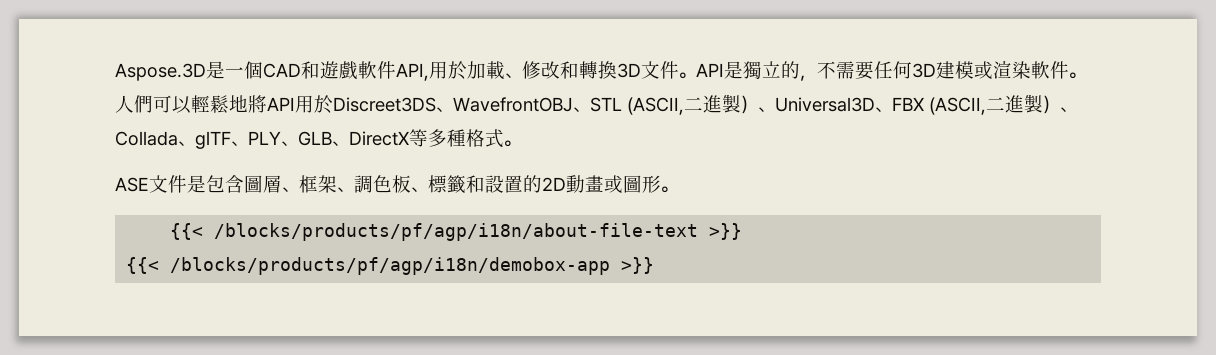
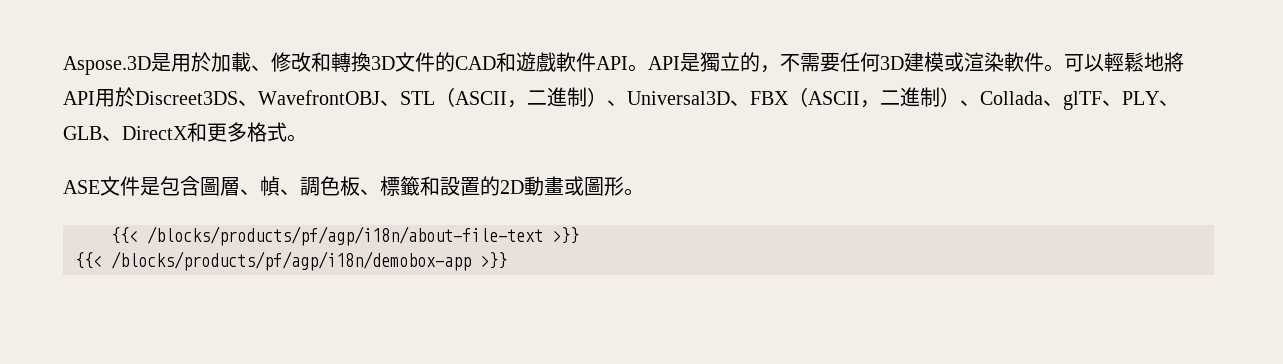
- Aspose.3D是一個CAD和遊戲軟件API,用於加載、修改和轉換3D文件。
+ Aspose.3D是用於加載、修改和轉換3D文件的CAD和遊戲軟件API。
- 人們可以輕鬆地將API用於Discreet3DS、WavefrontOBJ、STL (ASCII,二進製）、Universal3D、FBX (ASCII,二進製）、Collada、glTF、PLY、GLB、DirectX等多種格式。
+ 可以輕鬆地將API用於Discreet3DS、WavefrontOBJ、STL（ASCII，二進制）、Universal3D、FBX（ASCII，二進制）、Collada、glTF、PLY、GLB、DirectX和更多格式。
- ASE文件是包含圖層、框架、調色板、標籤和設置的2D動畫或圖形。
+ ASE文件是包含圖層、幀、調色板、標籤和設置的2D動畫或圖形。

